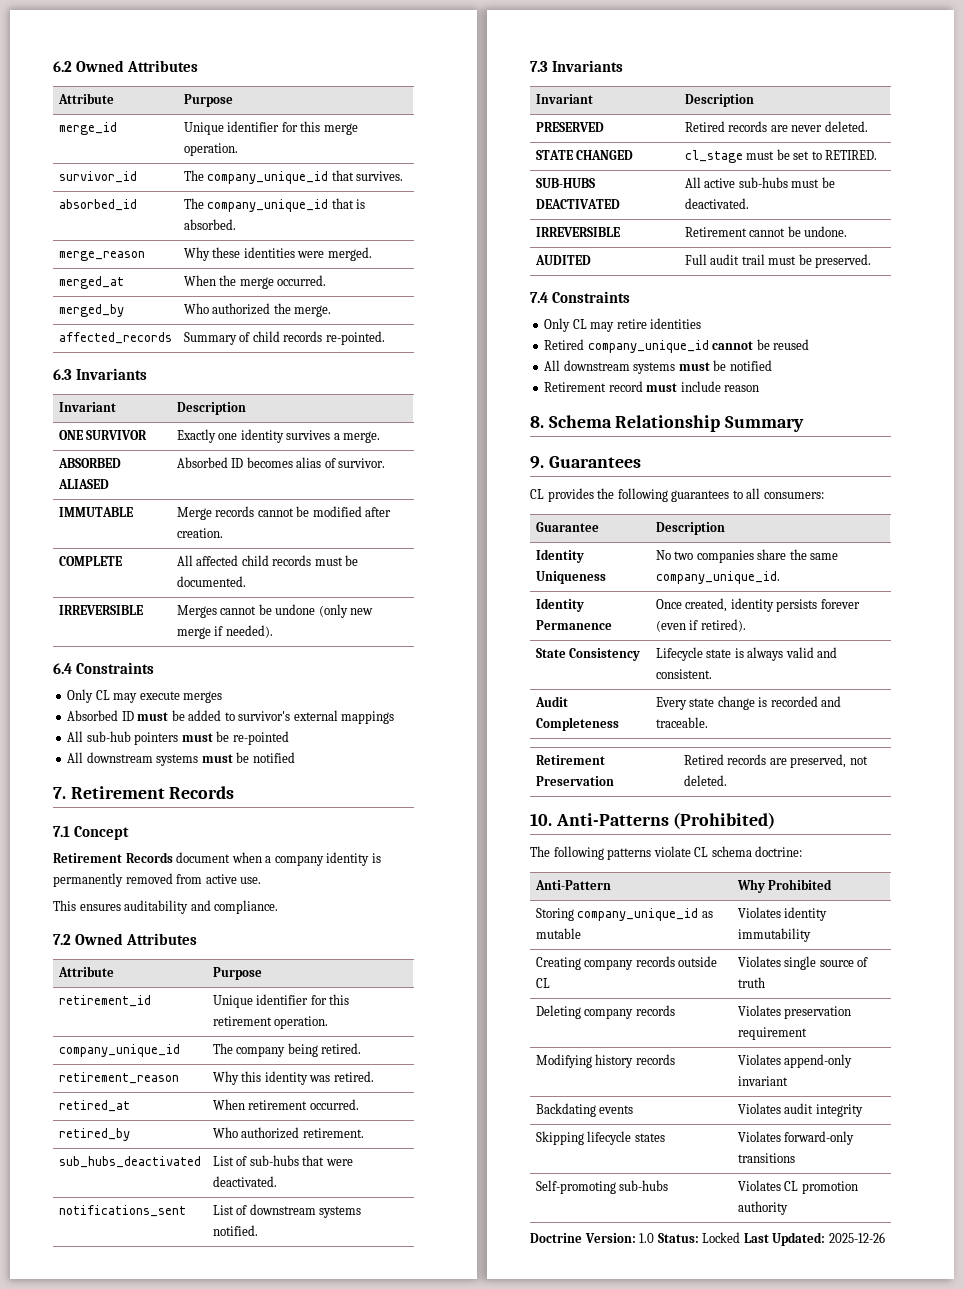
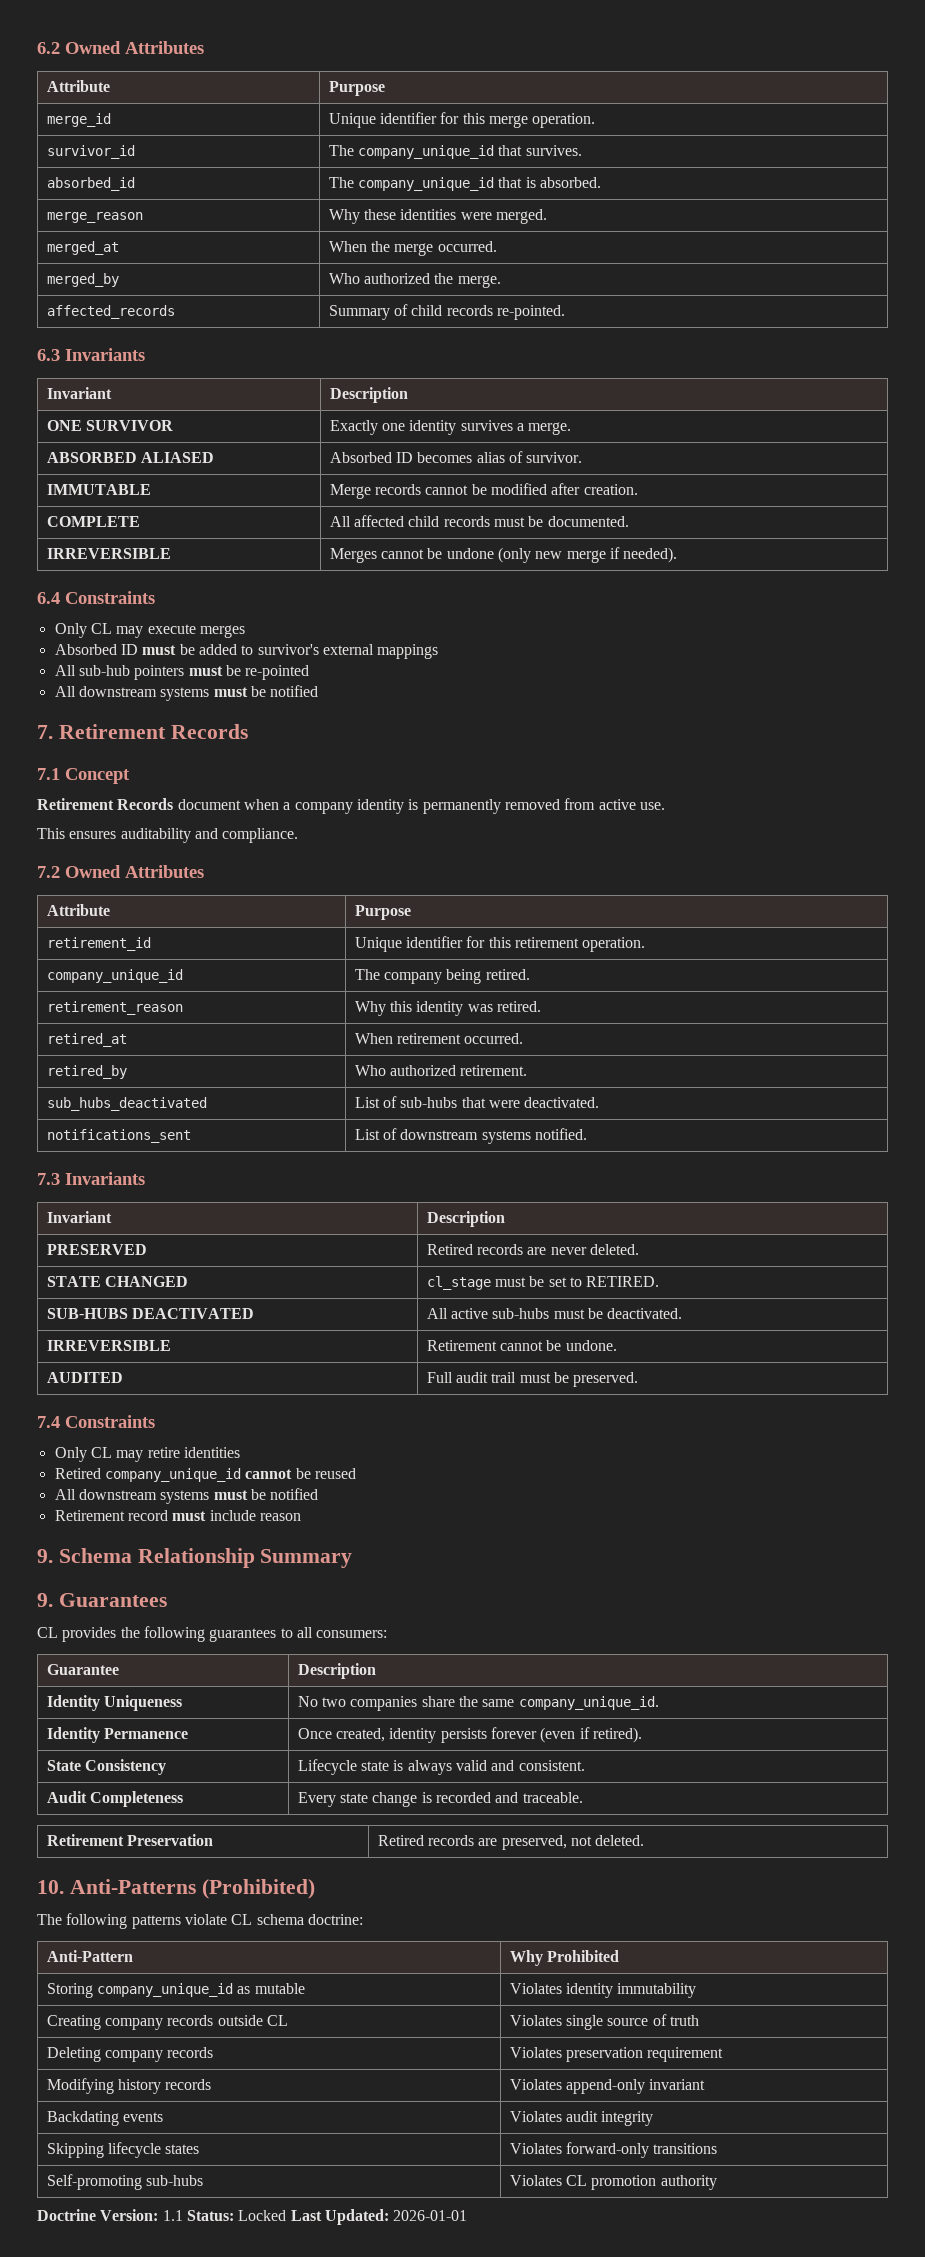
- 8. Schema Relationship Summary
+ 9. Schema Relationship Summary
- Doctrine Version: 1.0 Status: Locked Last Updated: 2025-12-26
+ Doctrine Version: 1.1 Status: Locked Last Updated: 2026-01-01

